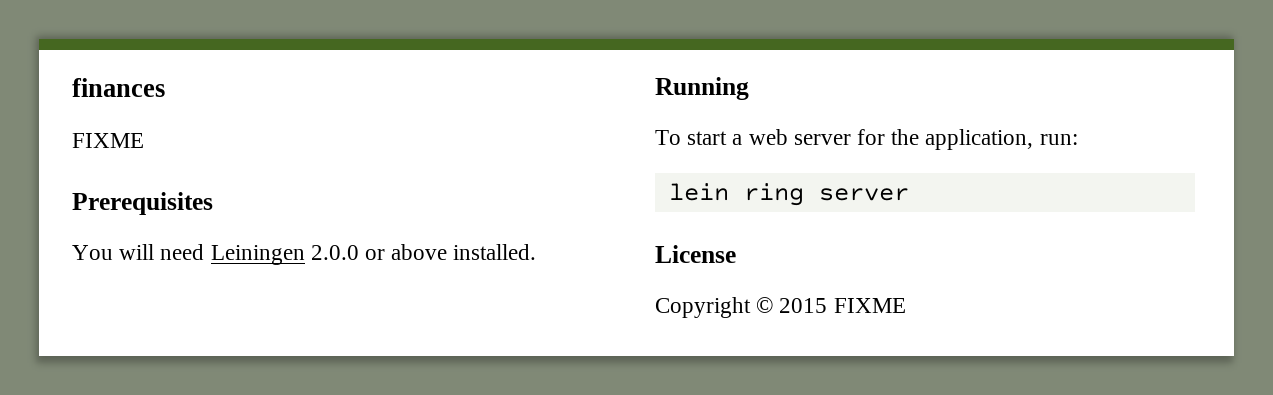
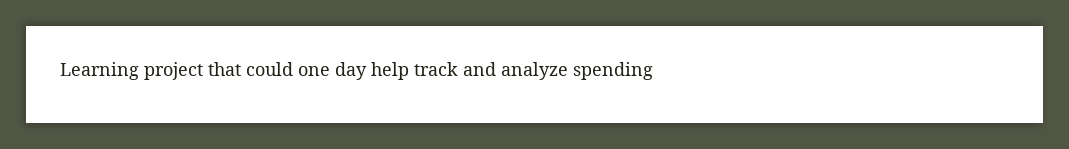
- finances
- FIXME
- Prerequisites
- You will need Leiningen 2.0.0 or above installed.
- Running
- To start a web server for the application, run:
- lein ring server
- License
- Copyright © 2015 FIXME
+ Learning project that could one day help track and analyze spending

